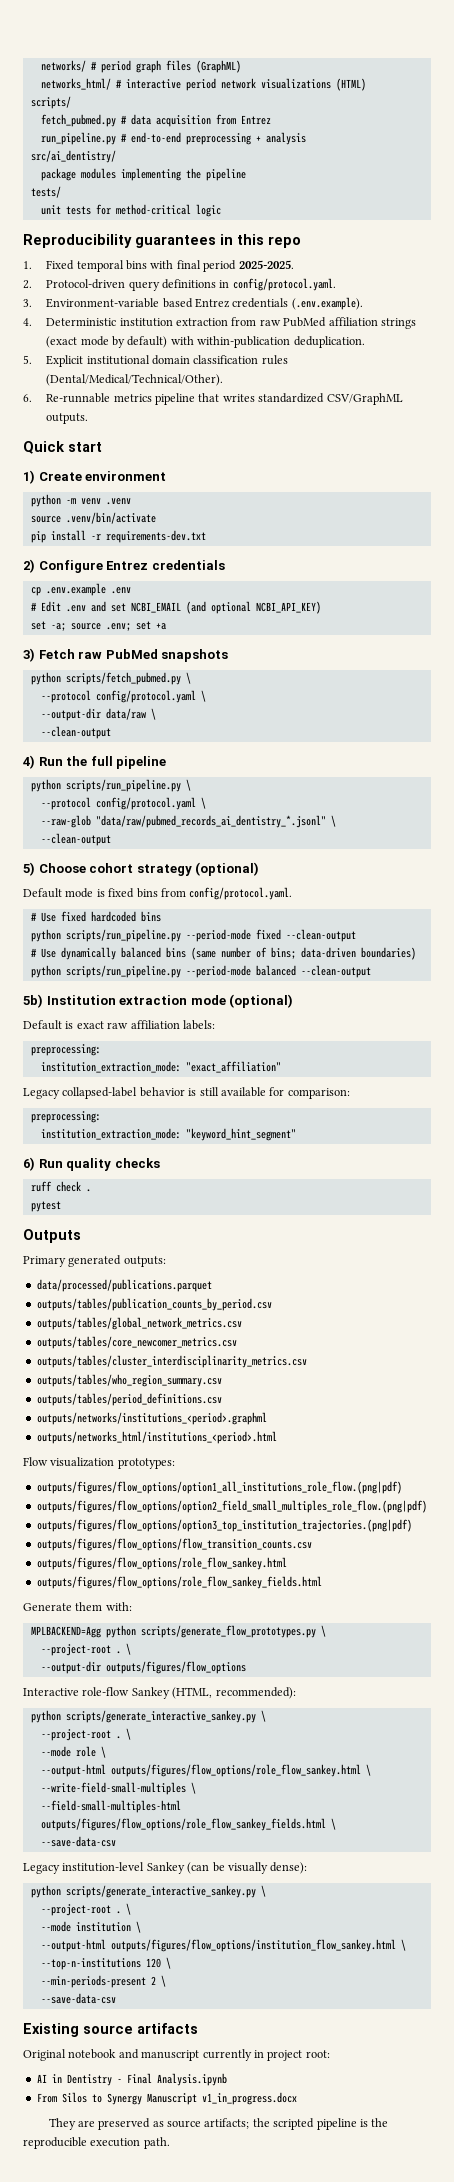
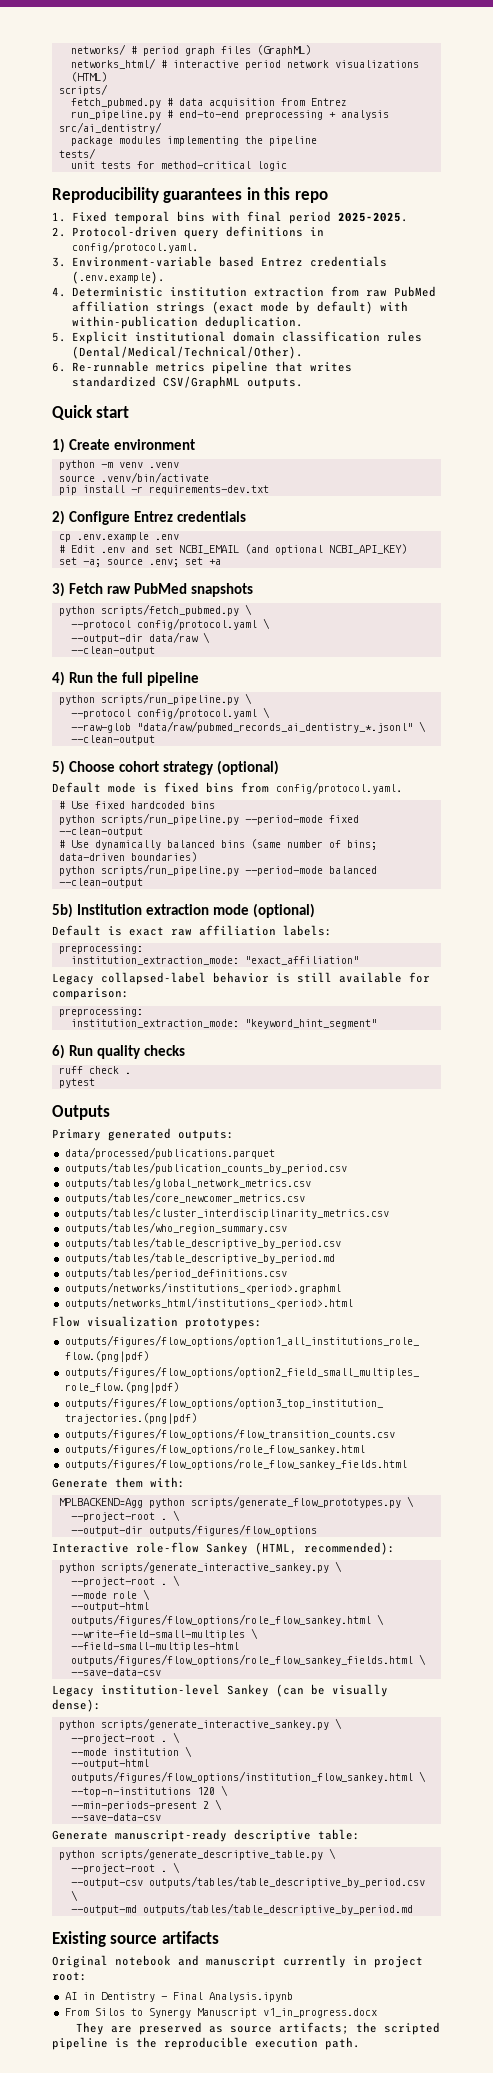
  outputs/tables/who_region_summary.csv
+ outputs/tables/table_descriptive_by_period.csv
+ outputs/tables/table_descriptive_by_period.md
+ Generate manuscript-ready descriptive table:
+ python scripts/generate_descriptive_table.py \
+ --project-root . \
+ --output-csv outputs/tables/table_descriptive_by_period.csv \
+ --output-md outputs/tables/table_descriptive_by_period.md

